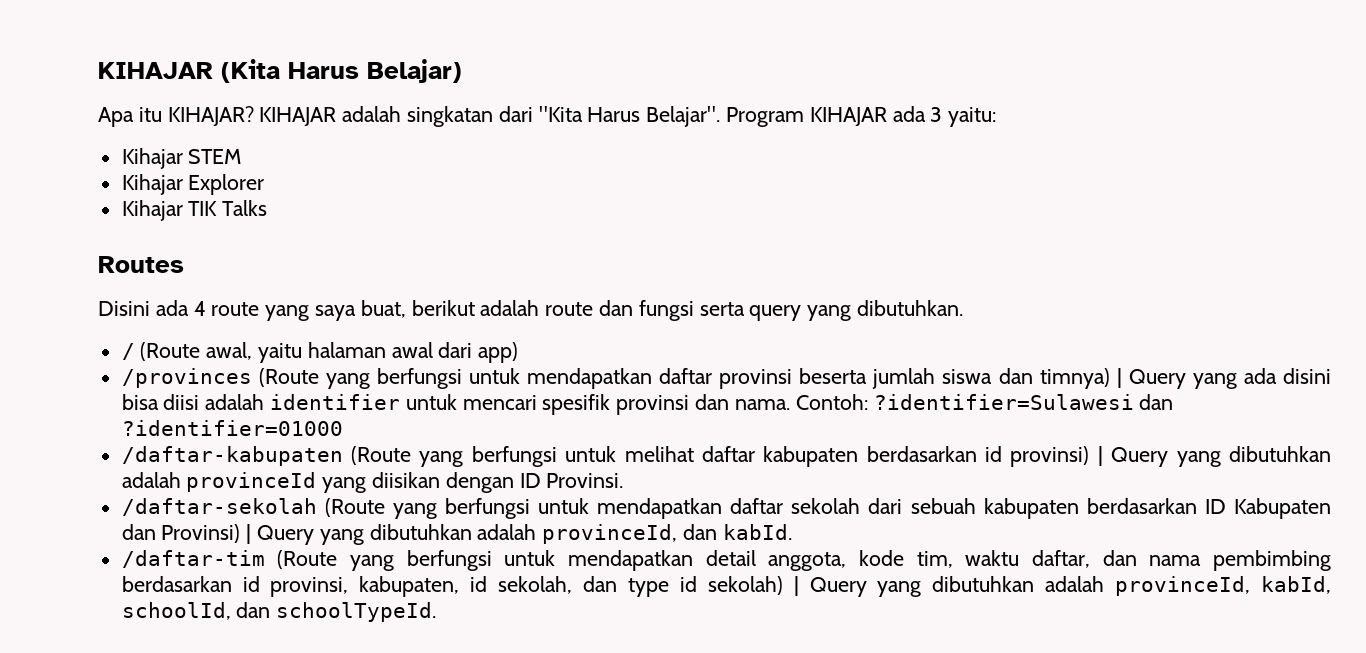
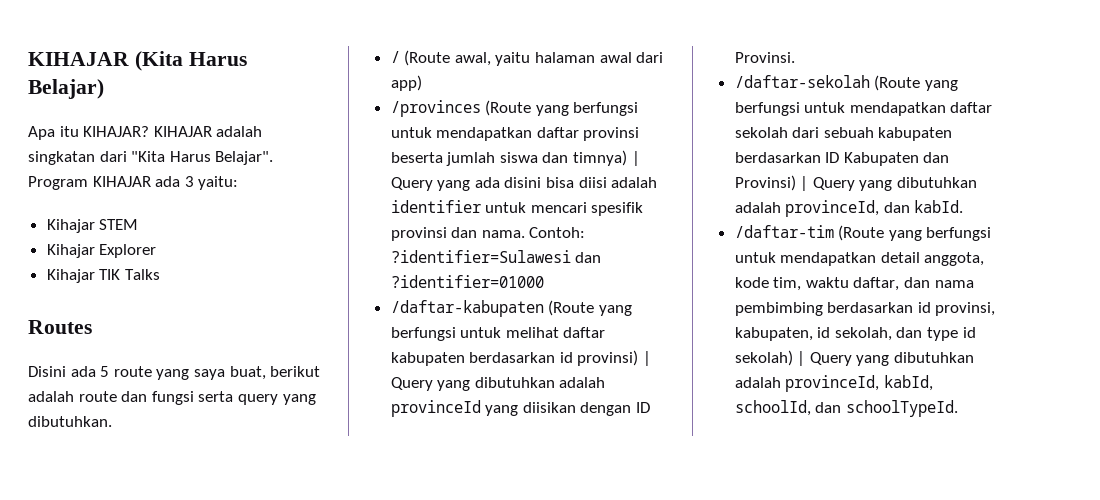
- Disini ada 4 route yang saya buat, berikut adalah route dan fungsi serta query yang dibutuhkan.
+ Disini ada 5 route yang saya buat, berikut adalah route dan fungsi serta query yang dibutuhkan.

